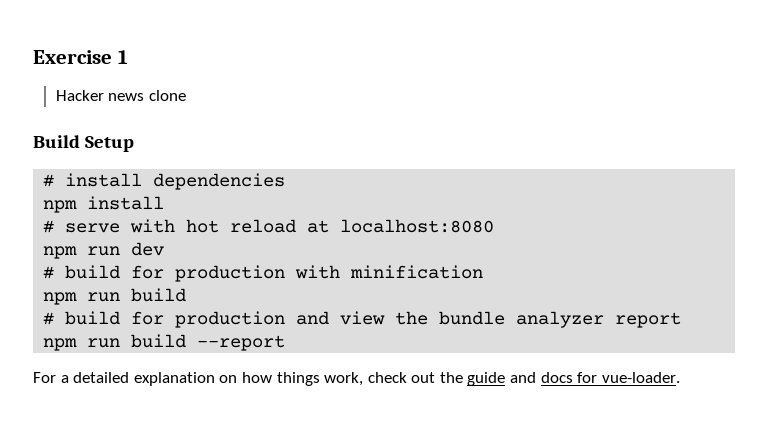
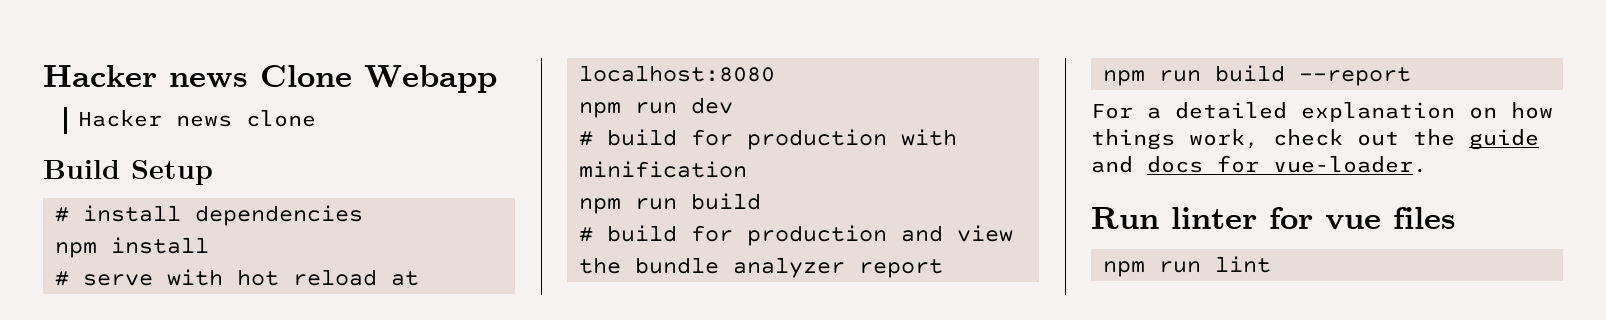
- Exercise 1
+ Hacker news Clone Webapp
+ Run linter for vue files
+ npm run lint

